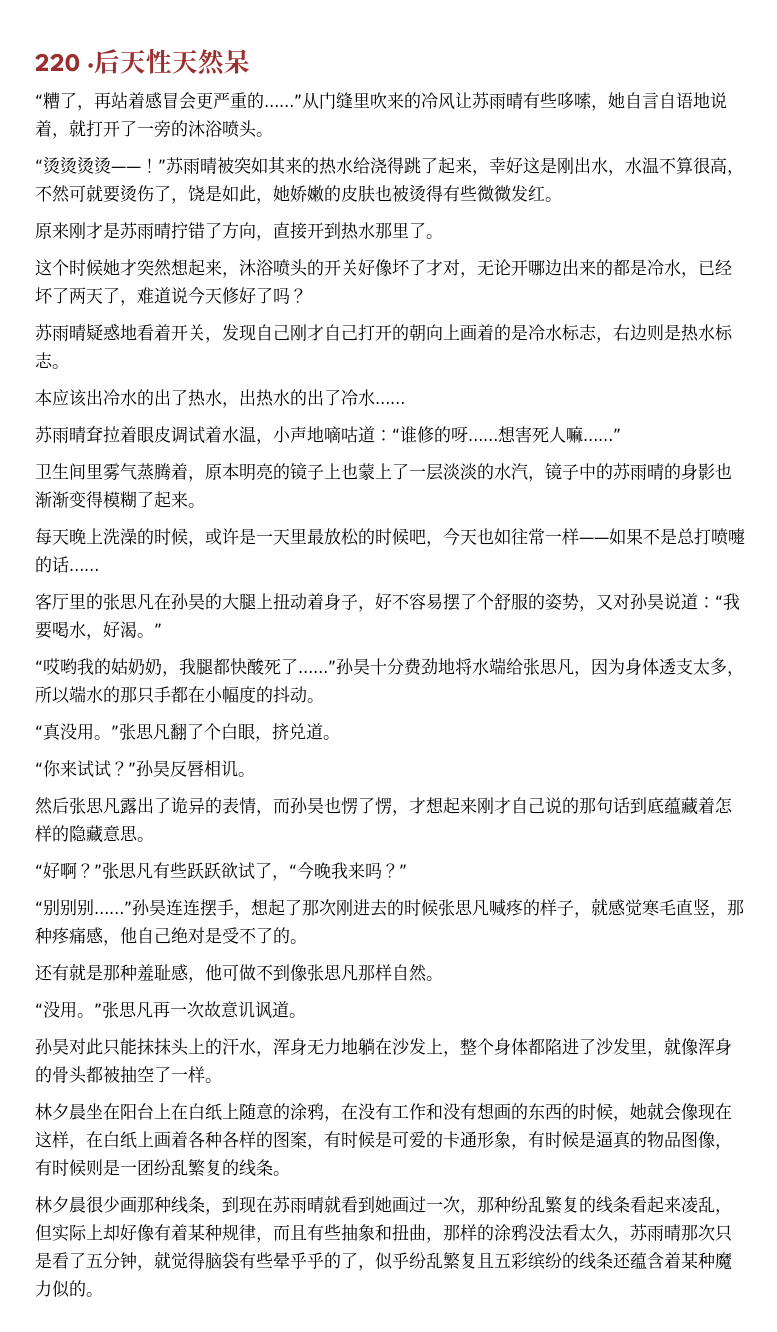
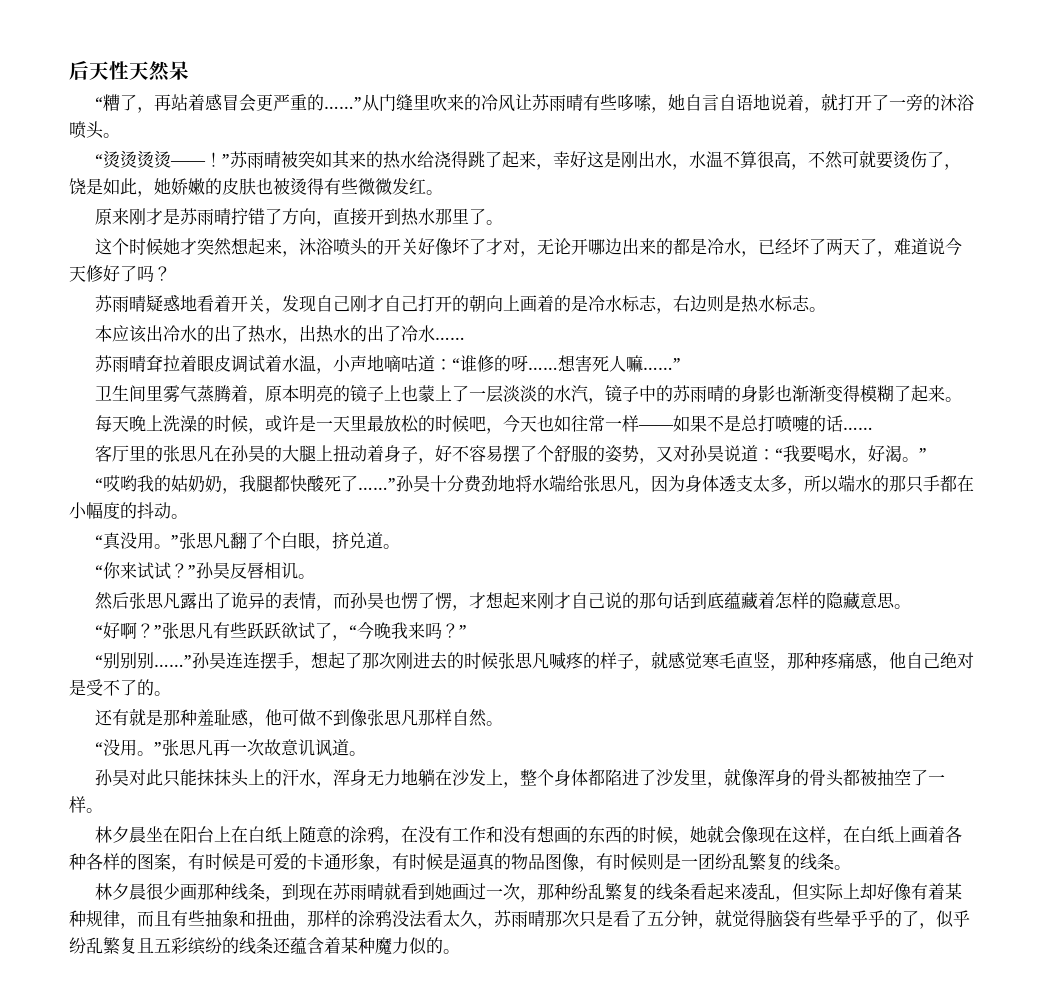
- 220 ·后天性天然呆
+ 后天性天然呆

